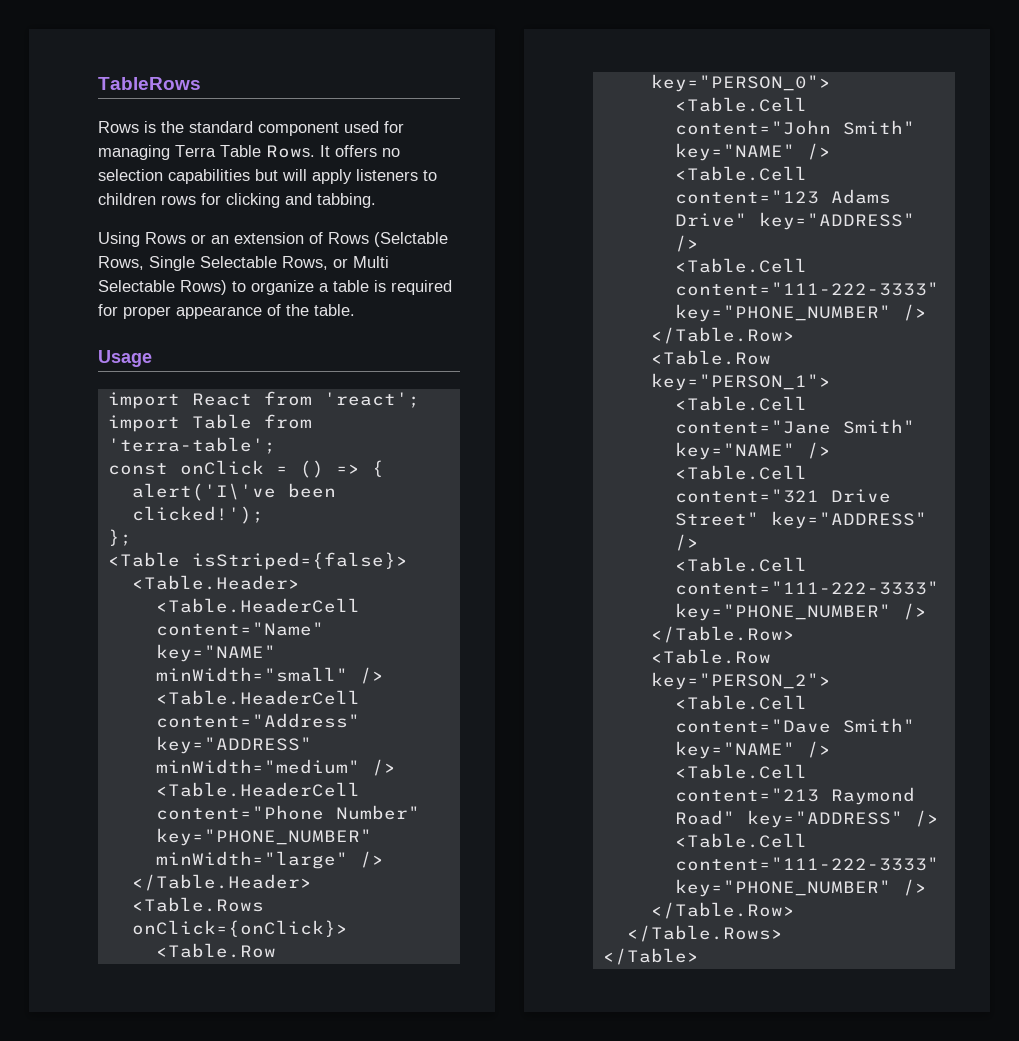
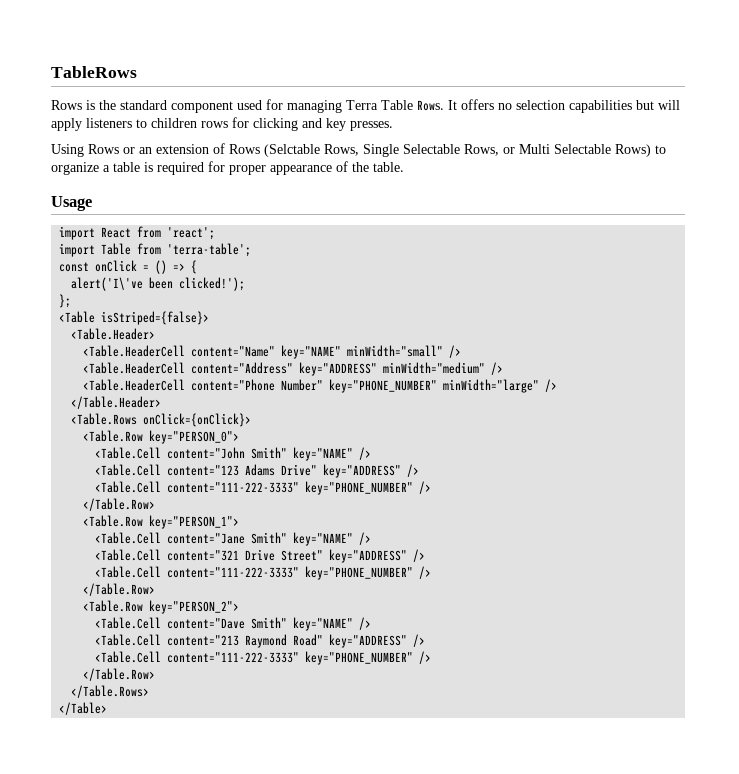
- It offers no selection capabilities but will apply listeners to children rows for clicking and tabbing.
+ It offers no selection capabilities but will apply listeners to children rows for clicking and key presses.

